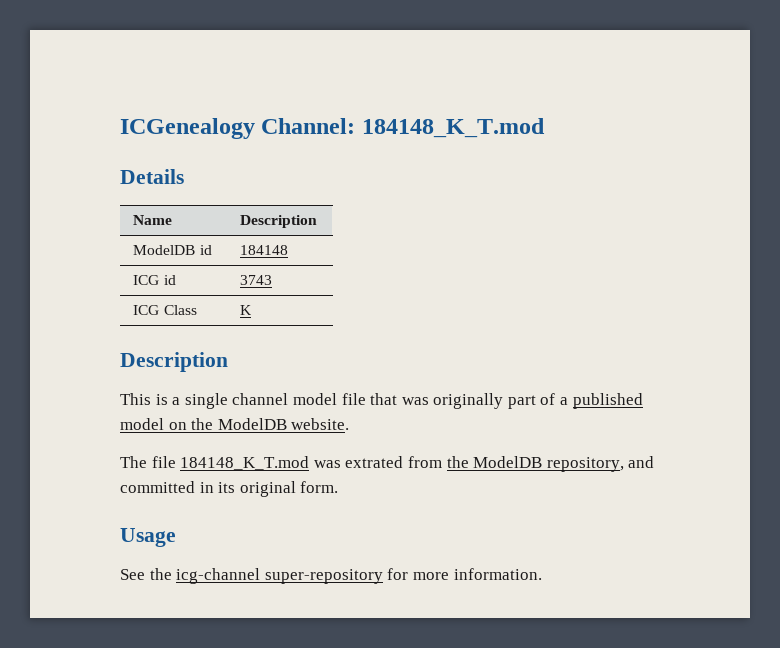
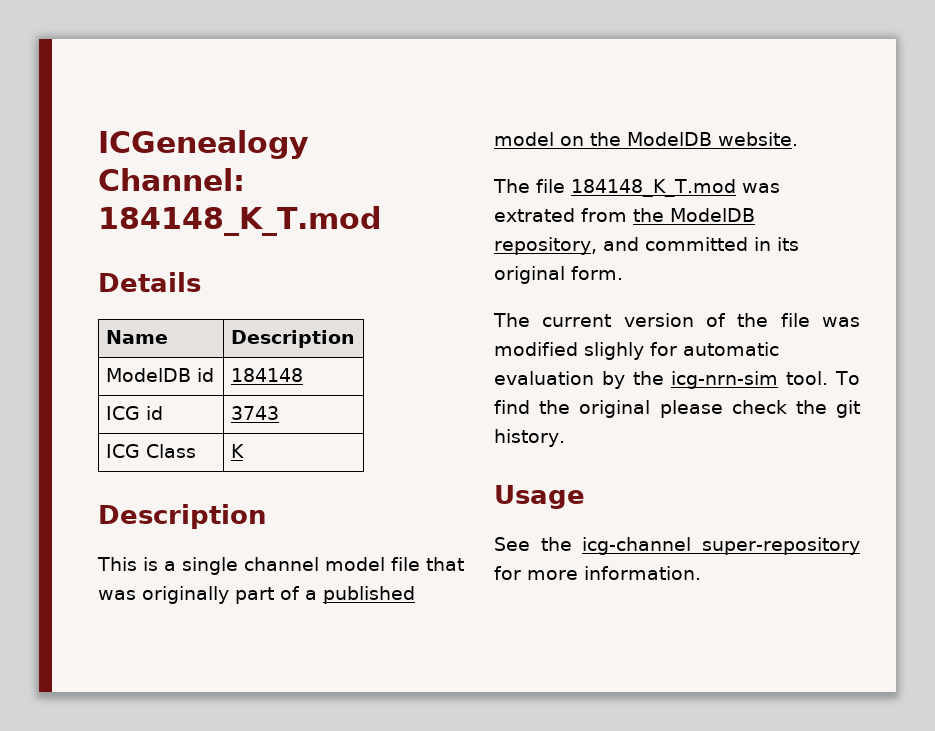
+ The current version of the file was modified slighly for automatic evaluation by the icg-nrn-sim tool. To find the original please check the git history.

